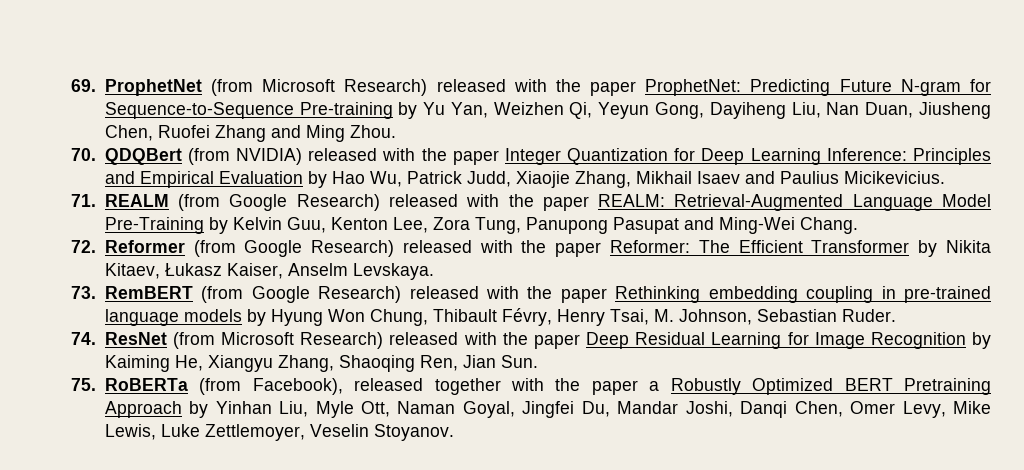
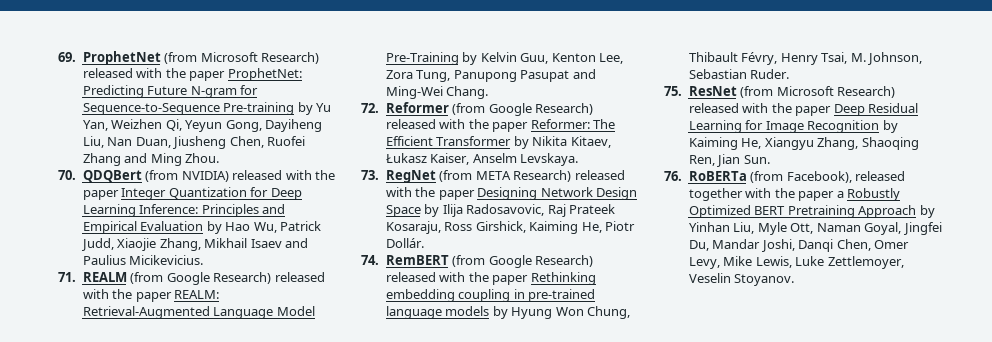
- 73. RemBERT (from Google Research) released with the paper Rethinking embedding coupling in pre-trained language models by Hyung Won Chung, Thibault Févry, Henry Tsai, M. Johnson, Sebastian Ruder.
+ 73. RegNet (from META Research) released with the paper Designing Network Design Space by Ilija Radosavovic, Raj Prateek Kosaraju, Ross Girshick, Kaiming He, Piotr Dollár.
+ 74. RemBERT (from Google Research) released with the paper Rethinking embedding coupling in pre-trained language models by Hyung Won Chung, Thibault Févry, Henry Tsai, M. Johnson, Sebastian Ruder.
- 74. ResNet (from Microsoft Research) released with the paper Deep Residual Learning for Image Recognition by Kaiming He, Xiangyu Zhang, Shaoqing Ren, Jian Sun.
+ 75. ResNet (from Microsoft Research) released with the paper Deep Residual Learning for Image Recognition by Kaiming He, Xiangyu Zhang, Shaoqing Ren, Jian Sun.
- 75. RoBERTa (from Facebook), released together with the paper a Robustly Optimized BERT Pretraining Approach by Yinhan Liu, Myle Ott, Naman Goyal, Jingfei Du, Mandar Joshi, Danqi Chen, Omer Levy, Mike Lewis, Luke Zettlemoyer, Veselin Stoyanov.
+ 76. RoBERTa (from Facebook), released together with the paper a Robustly Optimized BERT Pretraining Approach by Yinhan Liu, Myle Ott, Naman Goyal, Jingfei Du, Mandar Joshi, Danqi Chen, Omer Levy, Mike Lewis, Luke Zettlemoyer, Veselin Stoyanov.

